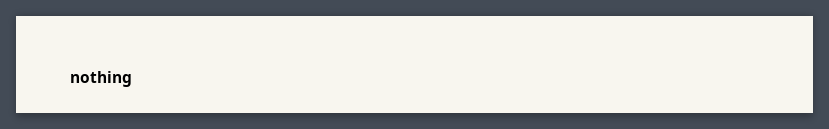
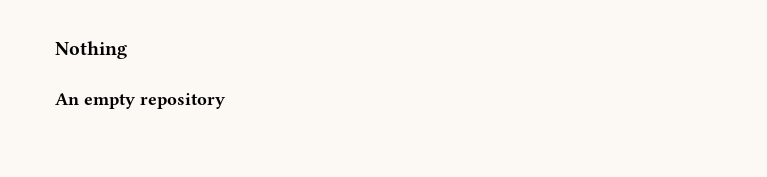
- nothing
+ Nothing
+ An empty repository

